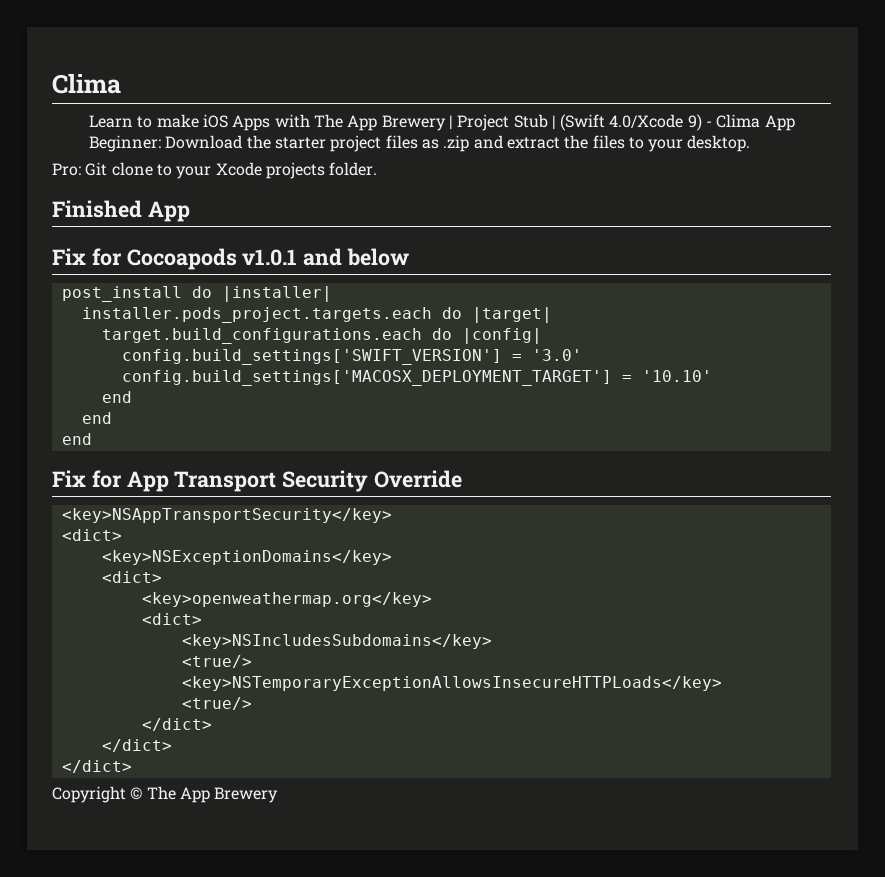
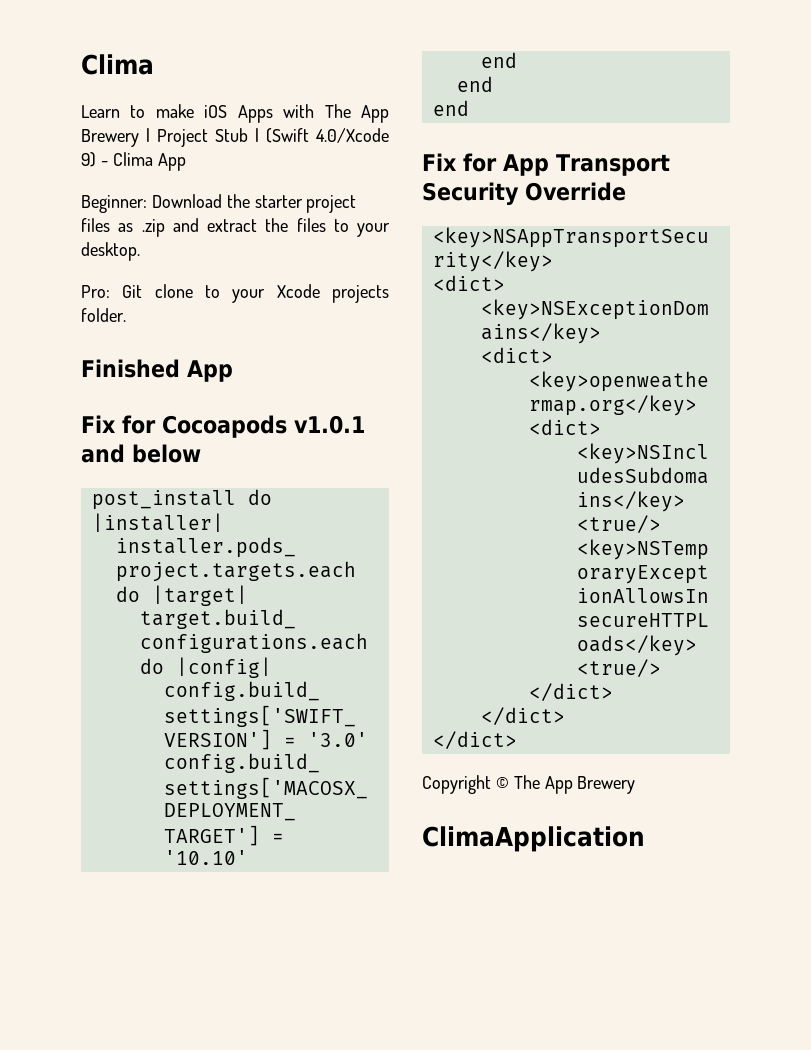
+ ClimaApplication

